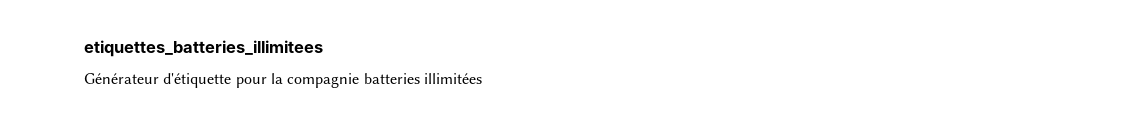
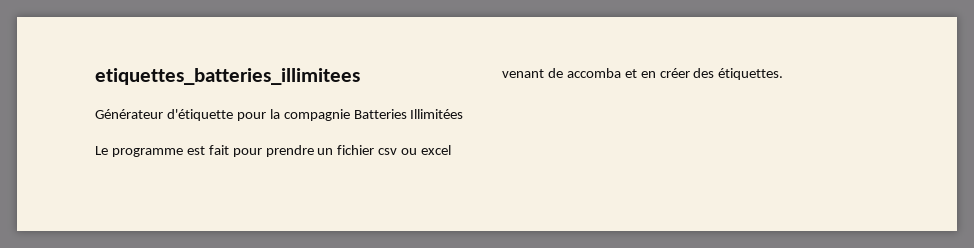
- Générateur d'étiquette pour la compagnie batteries illimitées
+ Générateur d'étiquette pour la compagnie Batteries Illimitées
+ Le programme est fait pour prendre un fichier csv ou excel venant de accomba et en créer des étiquettes.

